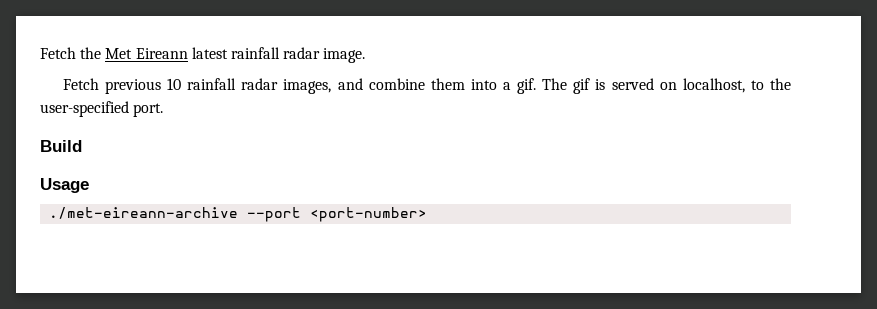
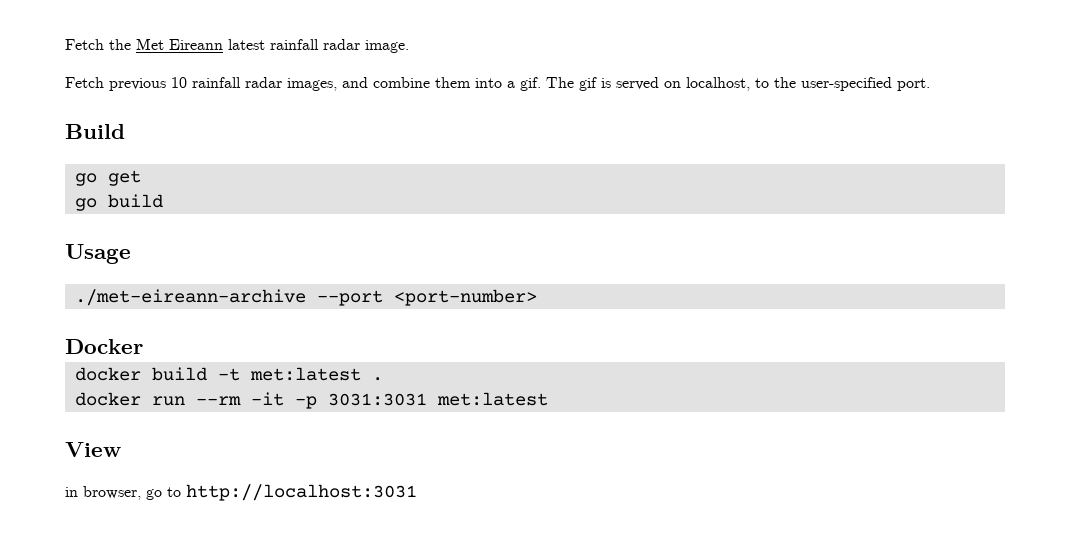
+ go get
+ go build
+ Docker
+ docker build -t met:latest .
+ docker run --rm -it -p 3031:3031 met:latest
+ View
+ in browser, go to http://localhost:3031

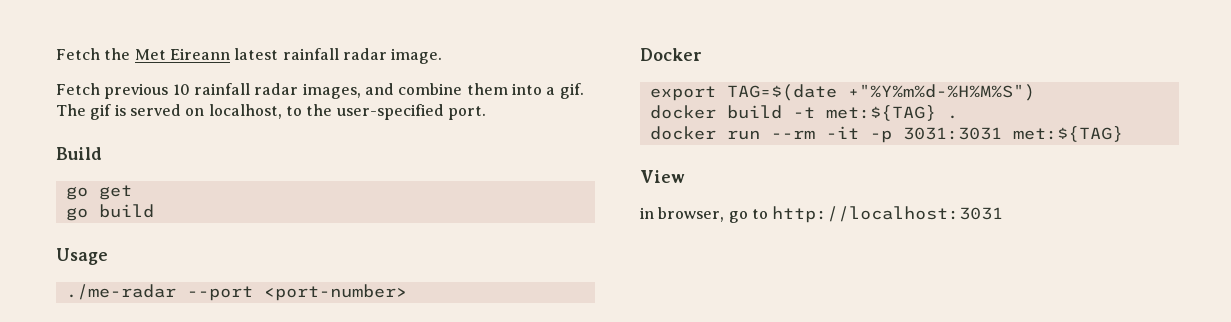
- ./met-eireann-archive --port <port-number>
+ ./me-radar --port <port-number>
+ export TAG=$(date +"%Y%m%d-%H%M%S")
- docker build -t met:latest .
+ docker build -t met:${TAG} .
- docker run --rm -it -p 3031:3031 met:latest
+ docker run --rm -it -p 3031:3031 met:${TAG}

